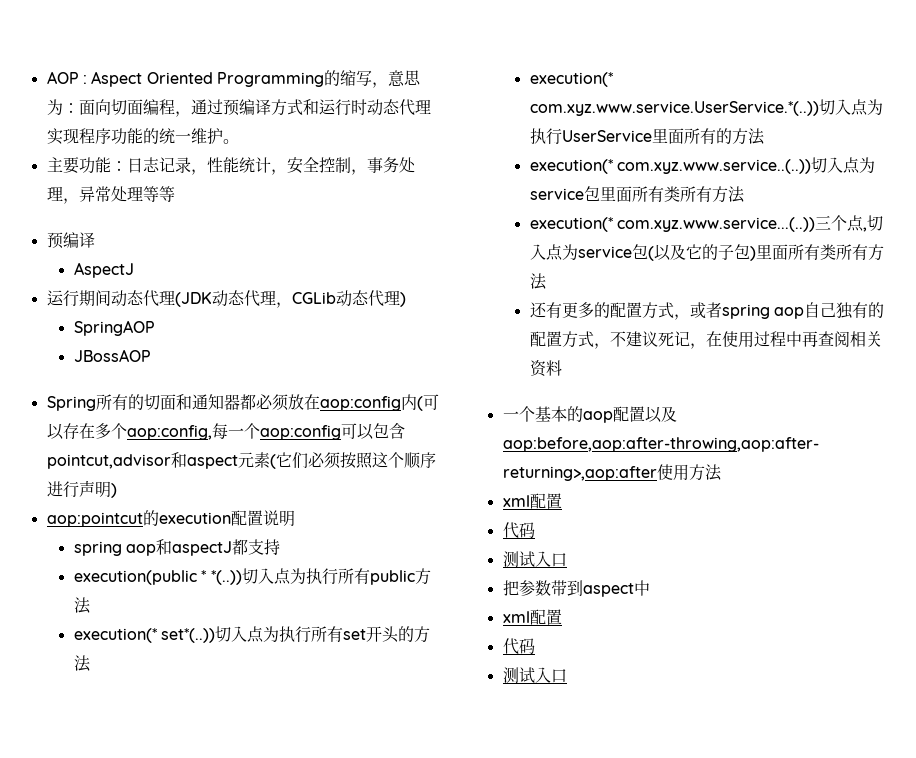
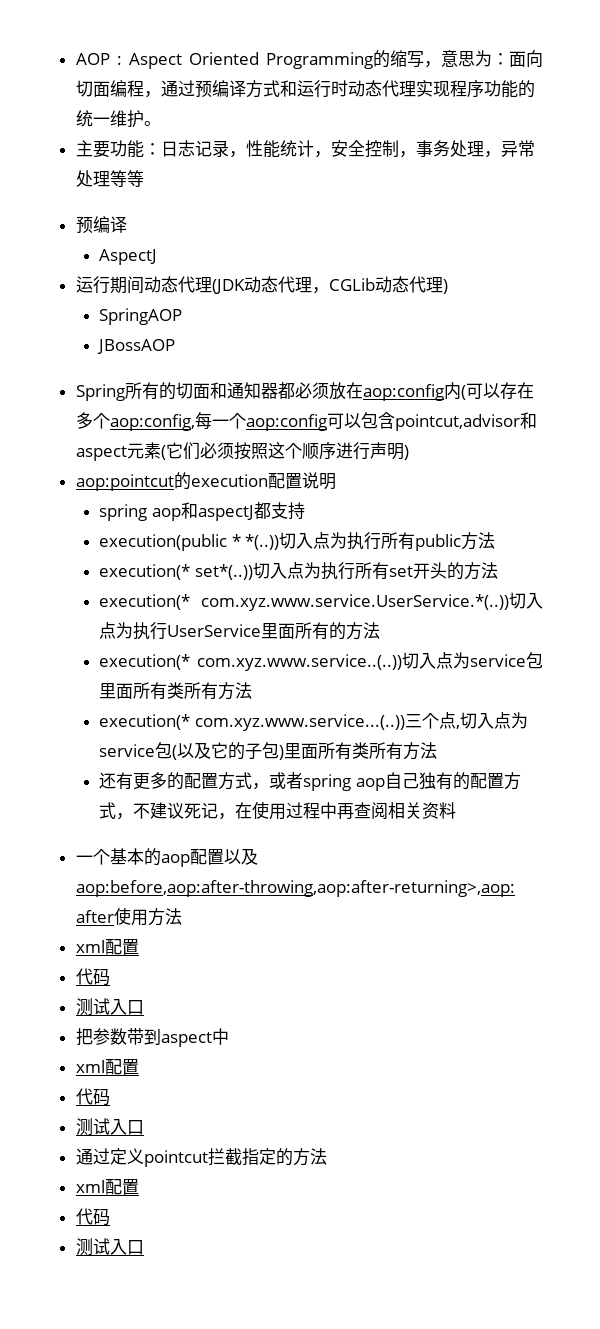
+ 通过定义pointcut拦截指定的方法
+ xml配置
+ 代码
+ 测试入口

